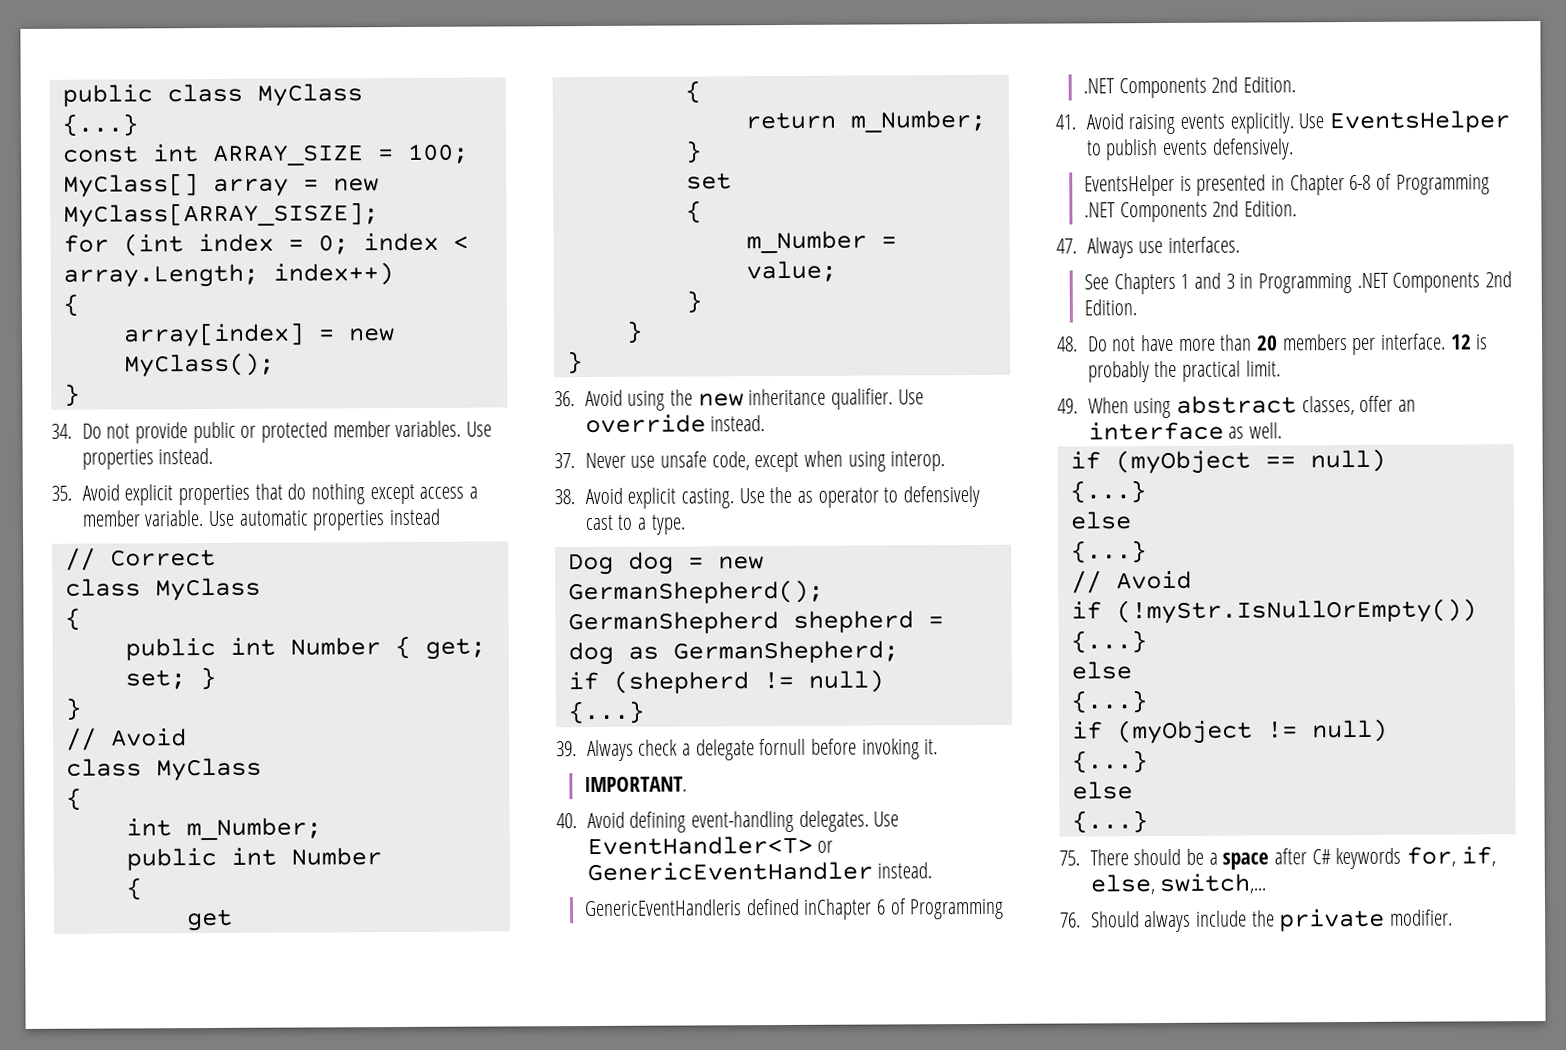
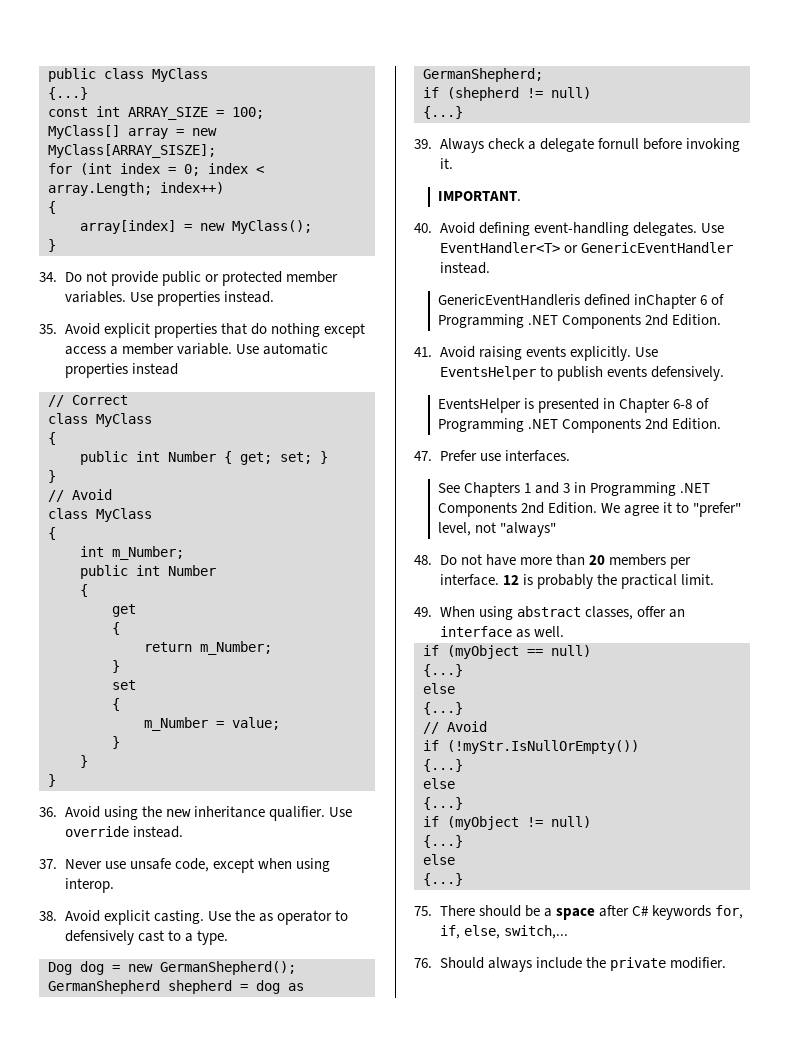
- 47. Always use interfaces.
+ 47. Prefer use interfaces.
+ We agree it to "prefer" level, not "always"

